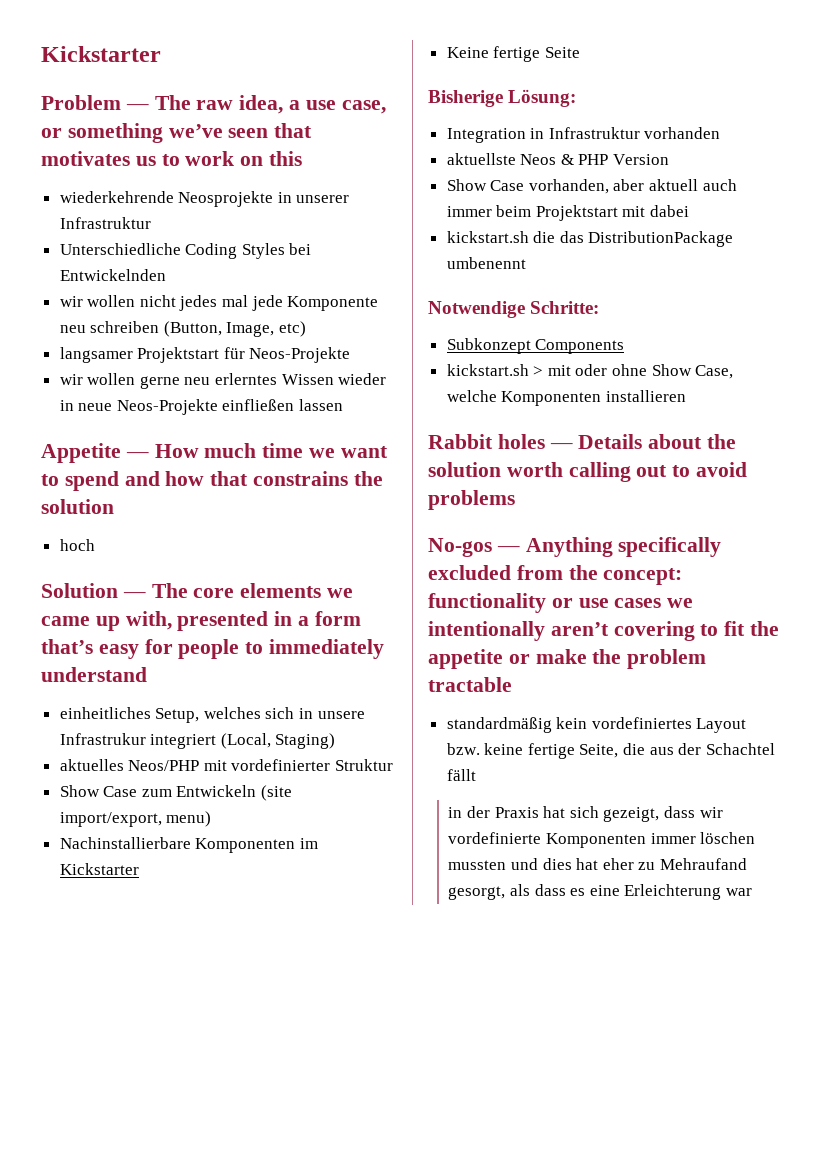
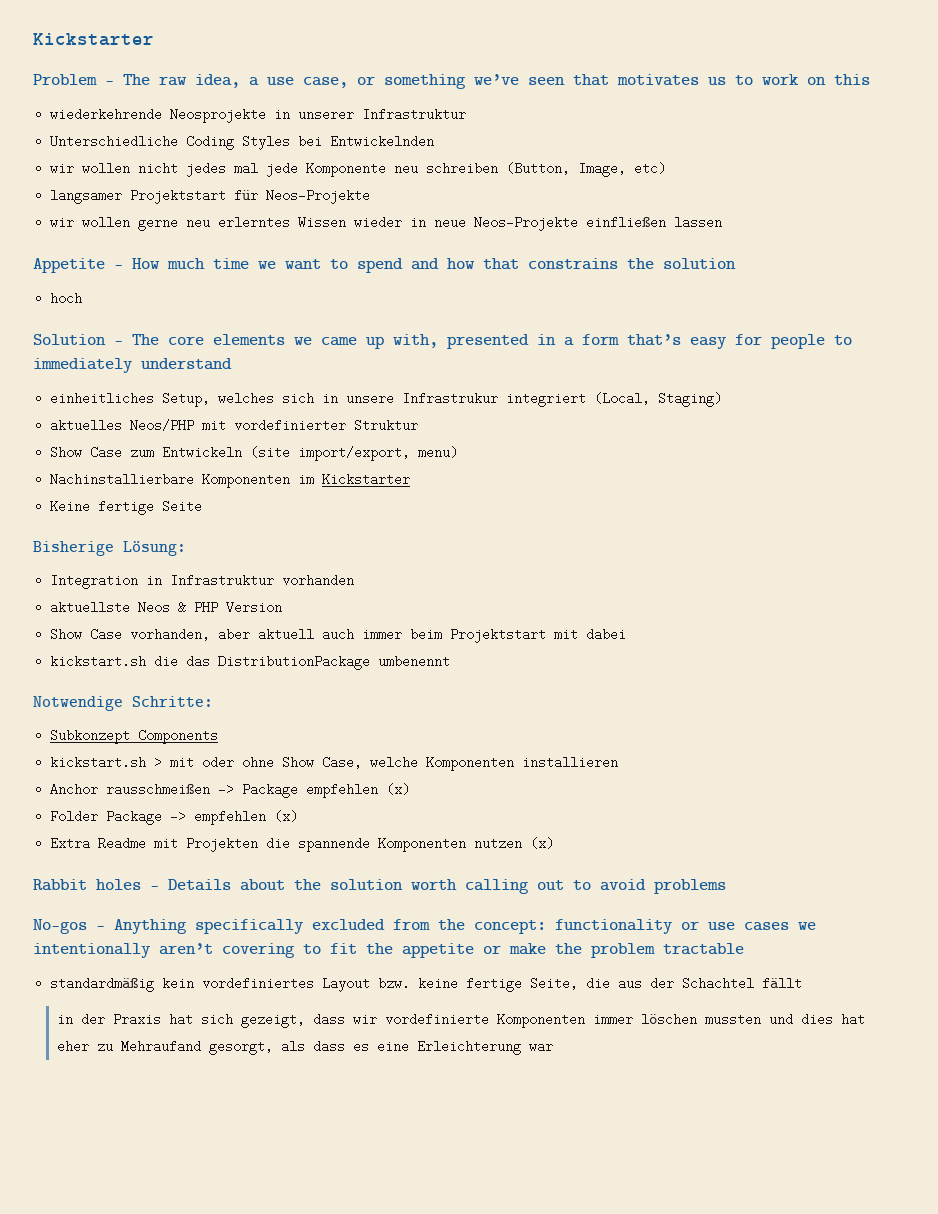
+ Anchor rausschmeißen -> Package empfehlen (x)
+ Folder Package -> empfehlen (x)
+ Extra Readme mit Projekten die spannende Komponenten nutzen (x)

